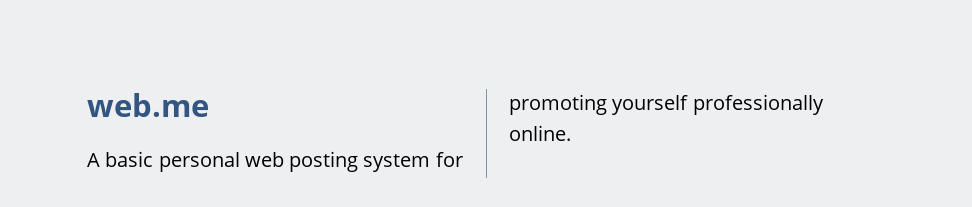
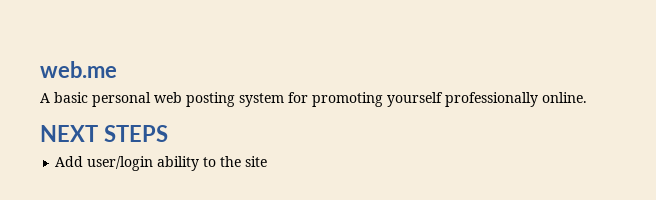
+ NEXT STEPS
+ Add user/login ability to the site

